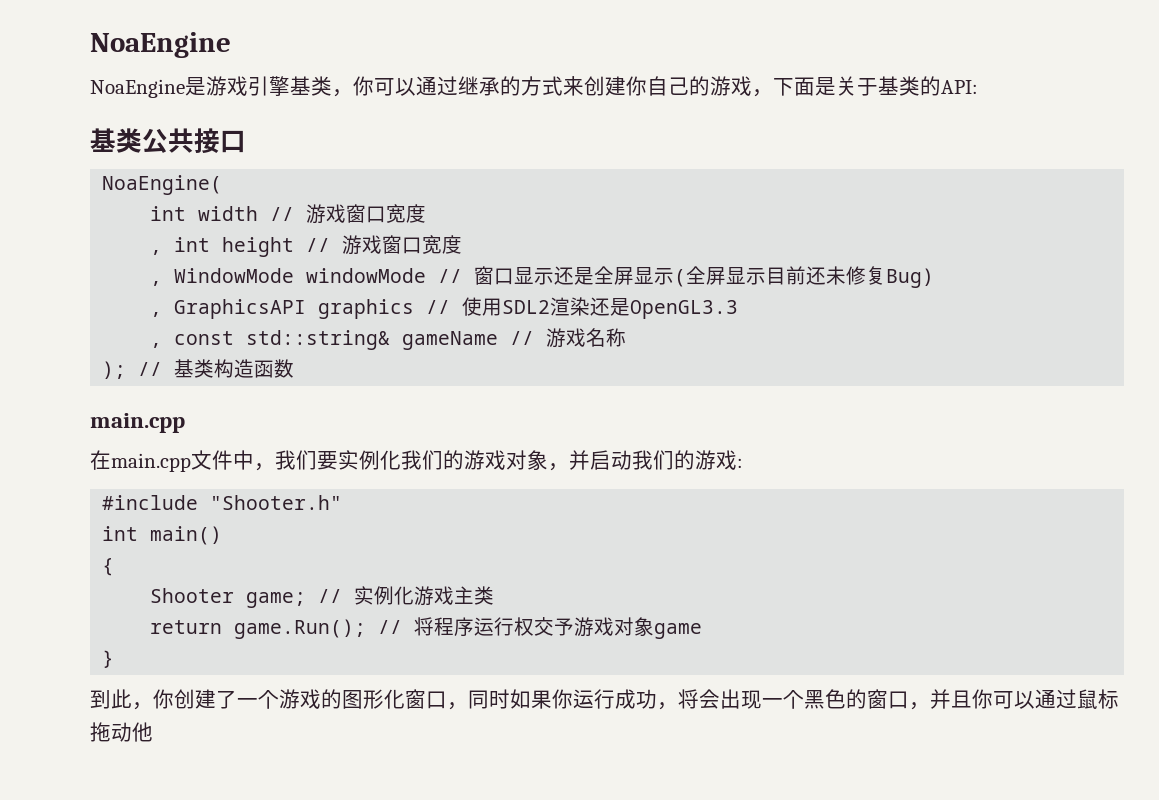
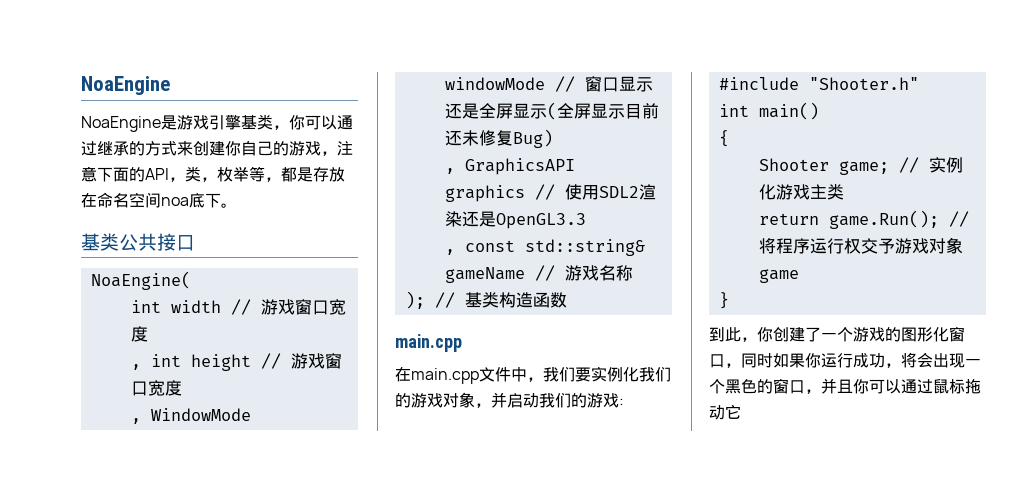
- NoaEngine是游戏引擎基类，你可以通过继承的方式来创建你自己的游戏，下面是关于基类的API:
+ NoaEngine是游戏引擎基类，你可以通过继承的方式来创建你自己的游戏，注意下面的API，类，枚举等，都是存放在命名空间noa底下。
- 到此，你创建了一个游戏的图形化窗口，同时如果你运行成功，将会出现一个黑色的窗口，并且你可以通过鼠标拖动他
+ 到此，你创建了一个游戏的图形化窗口，同时如果你运行成功，将会出现一个黑色的窗口，并且你可以通过鼠标拖动它

